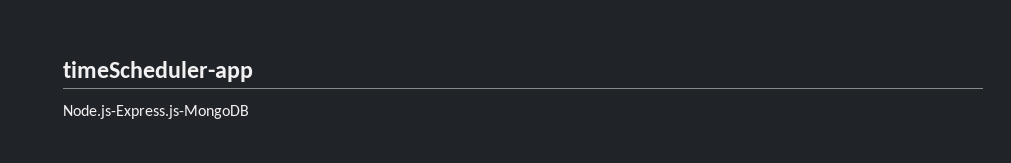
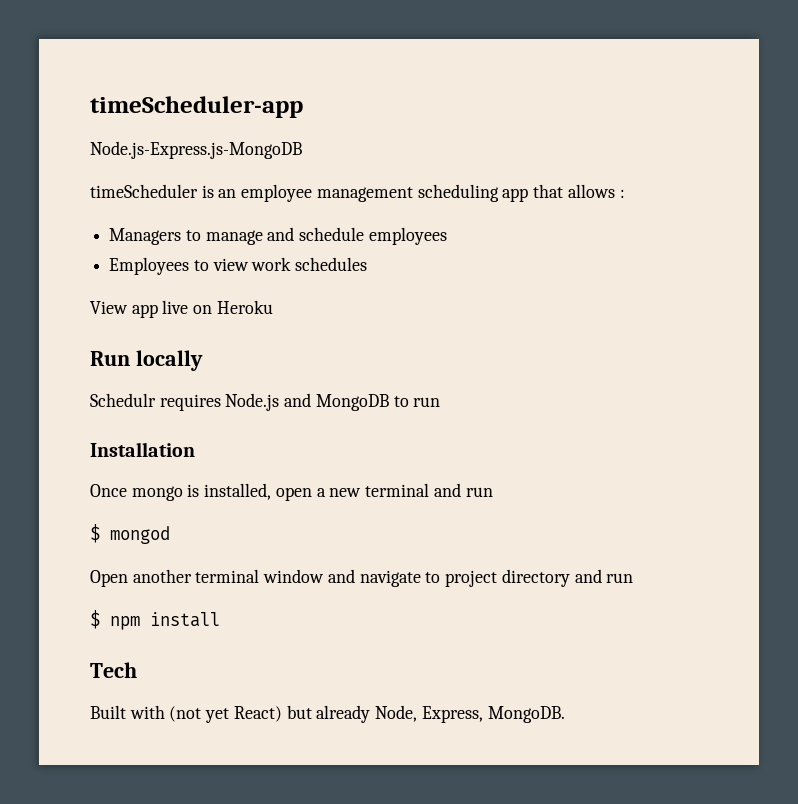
+ timeScheduler is an employee management scheduling app that allows :
+ Managers to manage and schedule employees
+ Employees to view work schedules
+ View app live on Heroku
+ Run locally
+ Schedulr requires Node.js and MongoDB to run
+ Installation
+ Once mongo is installed, open a new terminal and run
+ $ mongod
+ Open another terminal window and navigate to project directory and run
+ $ npm install
+ Tech
+ Built with (not yet React) but already Node, Express, MongoDB.

